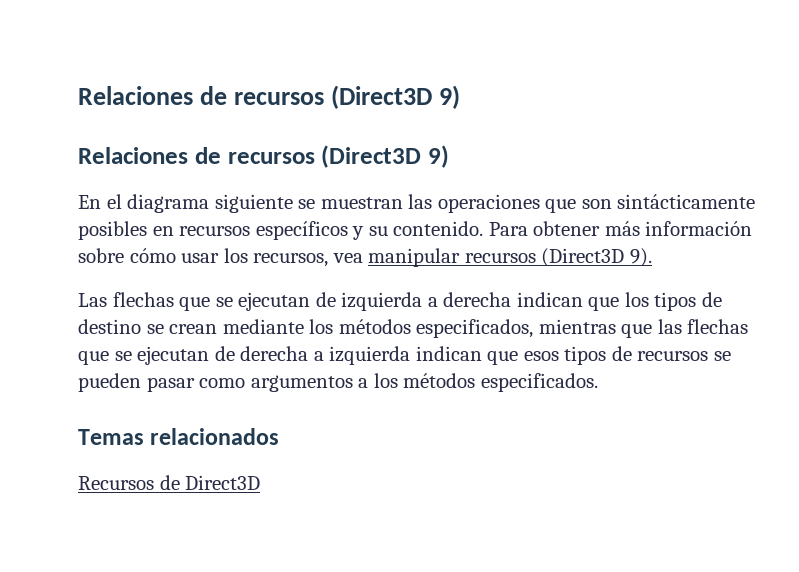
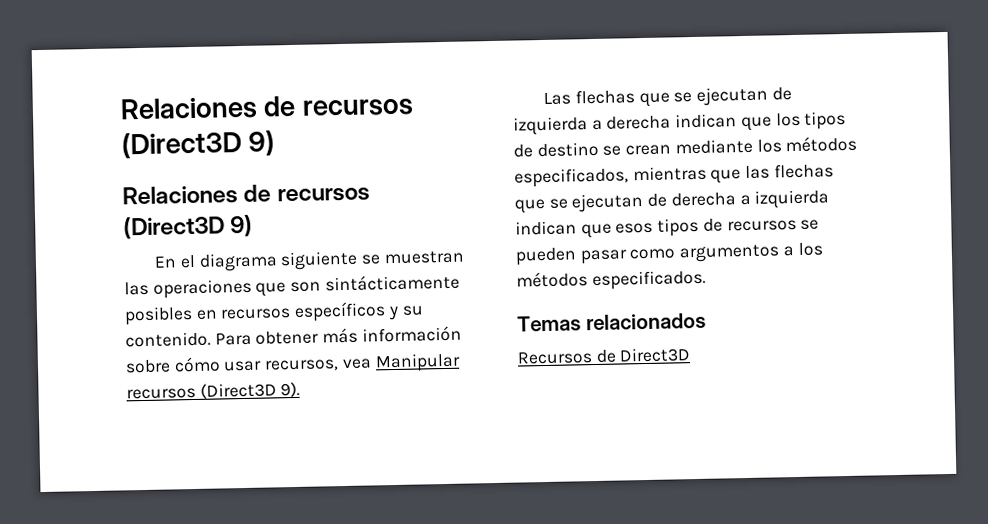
- Para obtener más información sobre cómo usar los recursos, vea manipular recursos (Direct3D 9).
+ Para obtener más información sobre cómo usar recursos, vea Manipular recursos (Direct3D 9).

